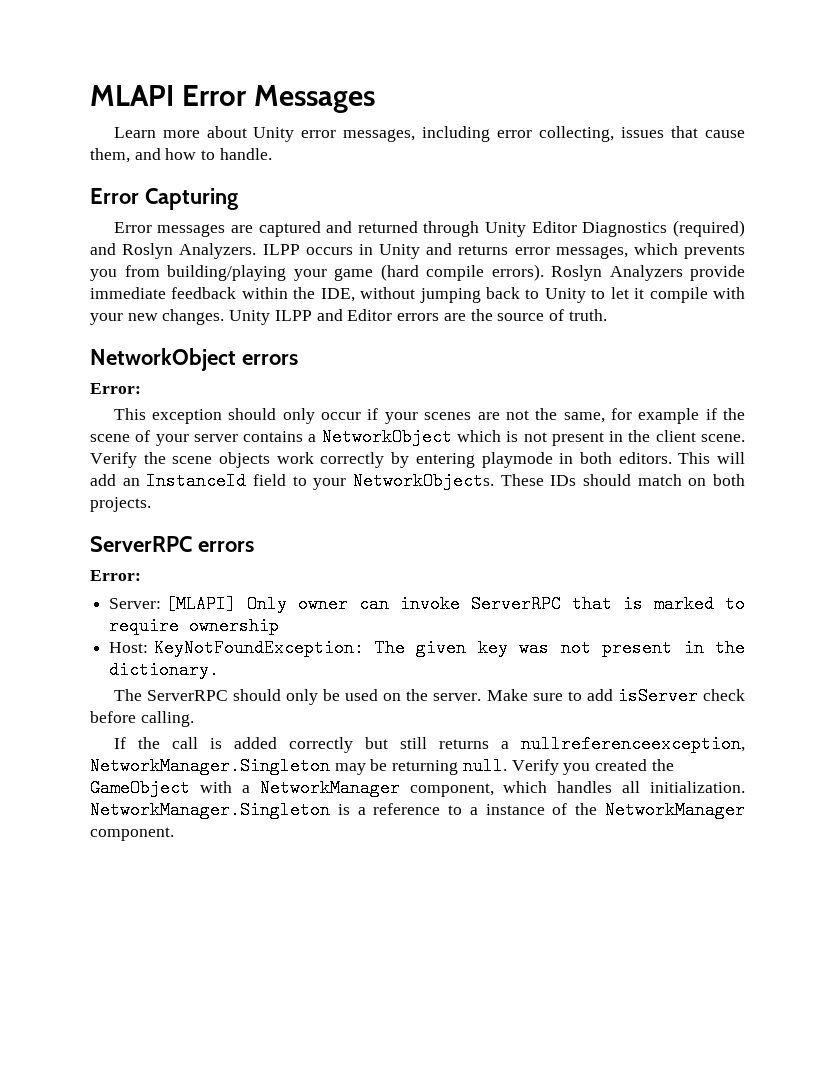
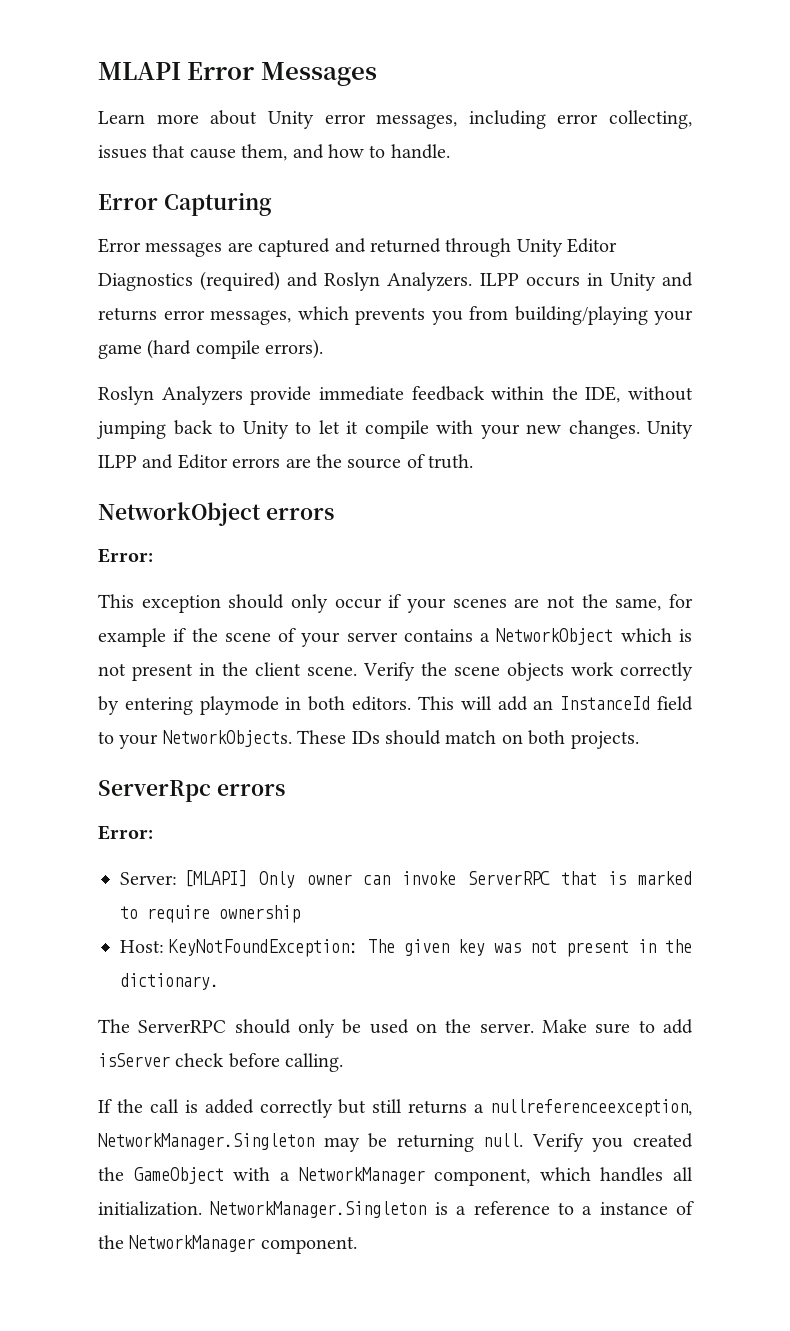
- ILPP occurs in Unity and returns error messages, which prevents you from building/playing your game (hard compile errors). Roslyn Analyzers provide immediate feedback within the IDE, without jumping back to Unity to let it compile with your new changes.
+ ILPP occurs in Unity and returns error messages, which prevents you from building/playing your game (hard compile errors).
+ Roslyn Analyzers provide immediate feedback within the IDE, without jumping back to Unity to let it compile with your new changes.
- ServerRPC errors
+ ServerRpc errors

